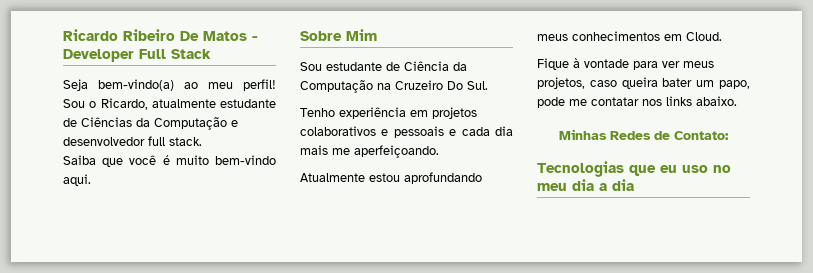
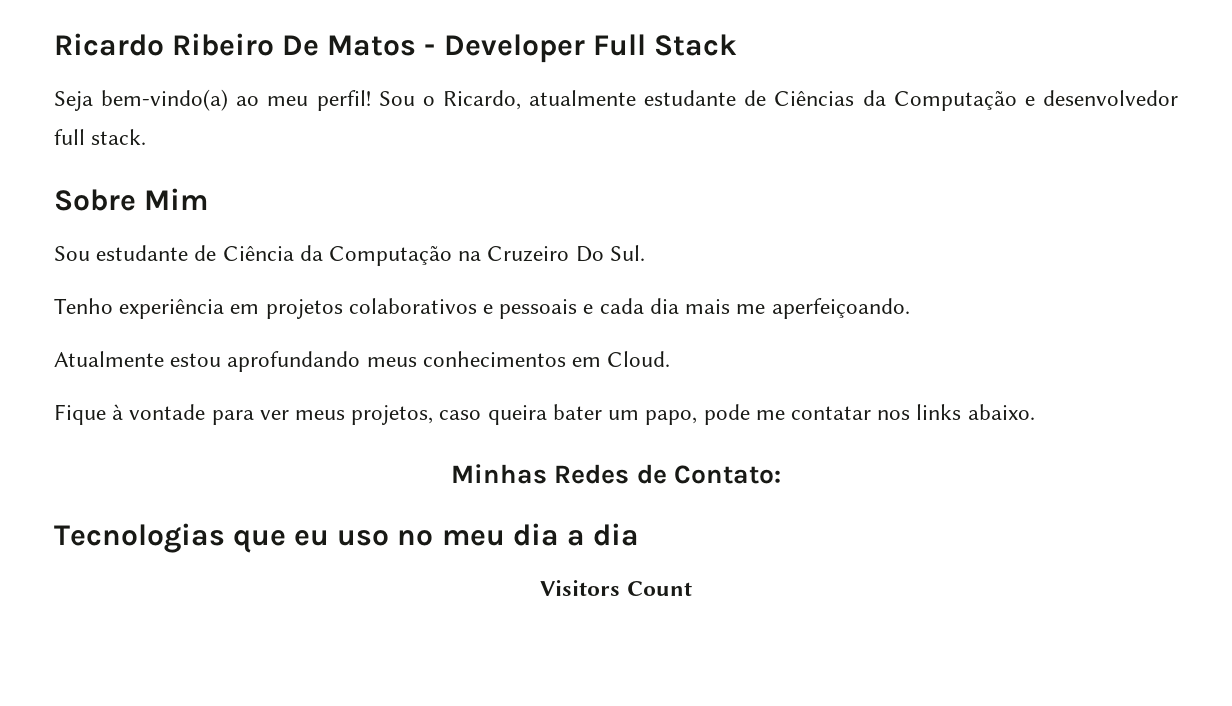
- Saiba que você é muito bem-vindo aqui.
+ Visitors Count

